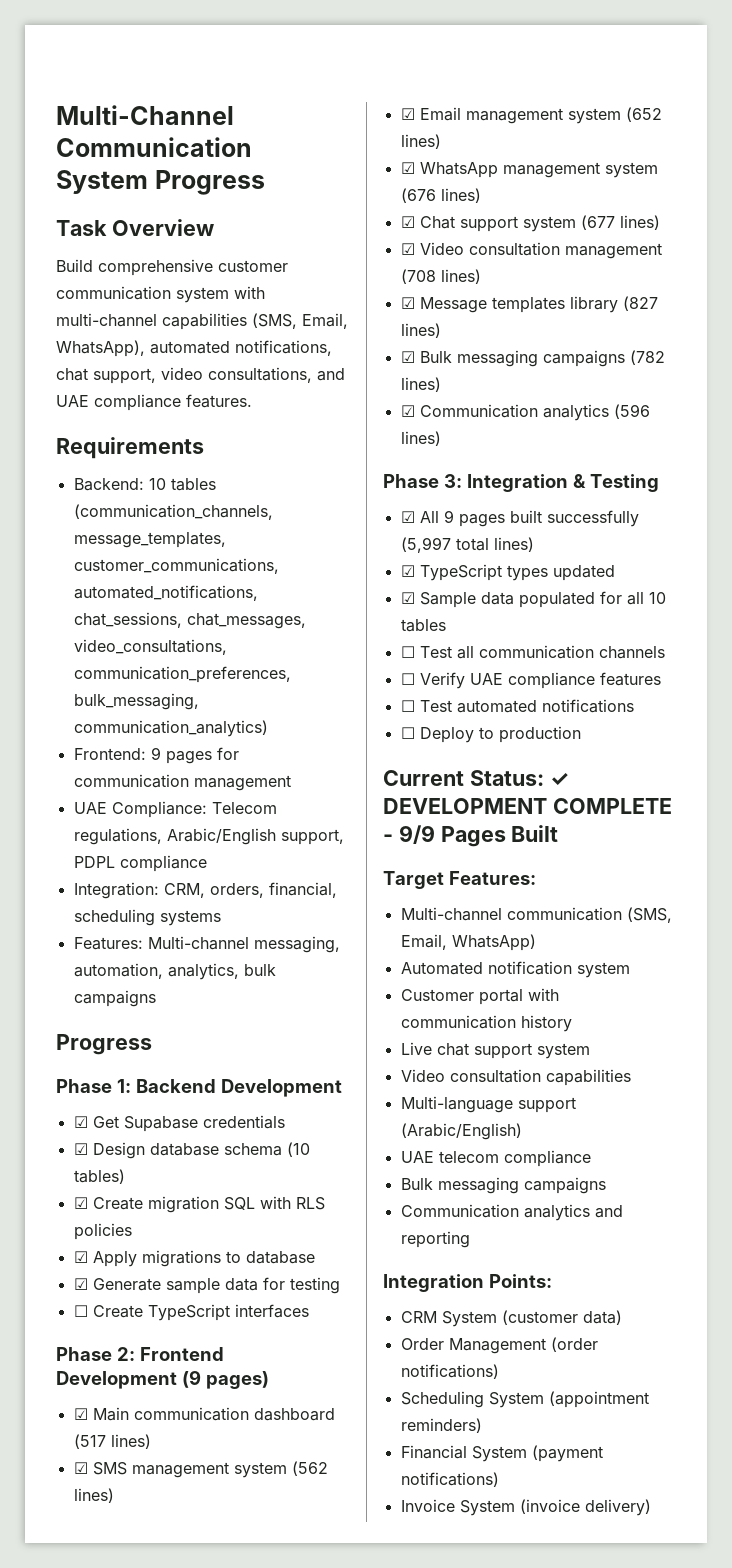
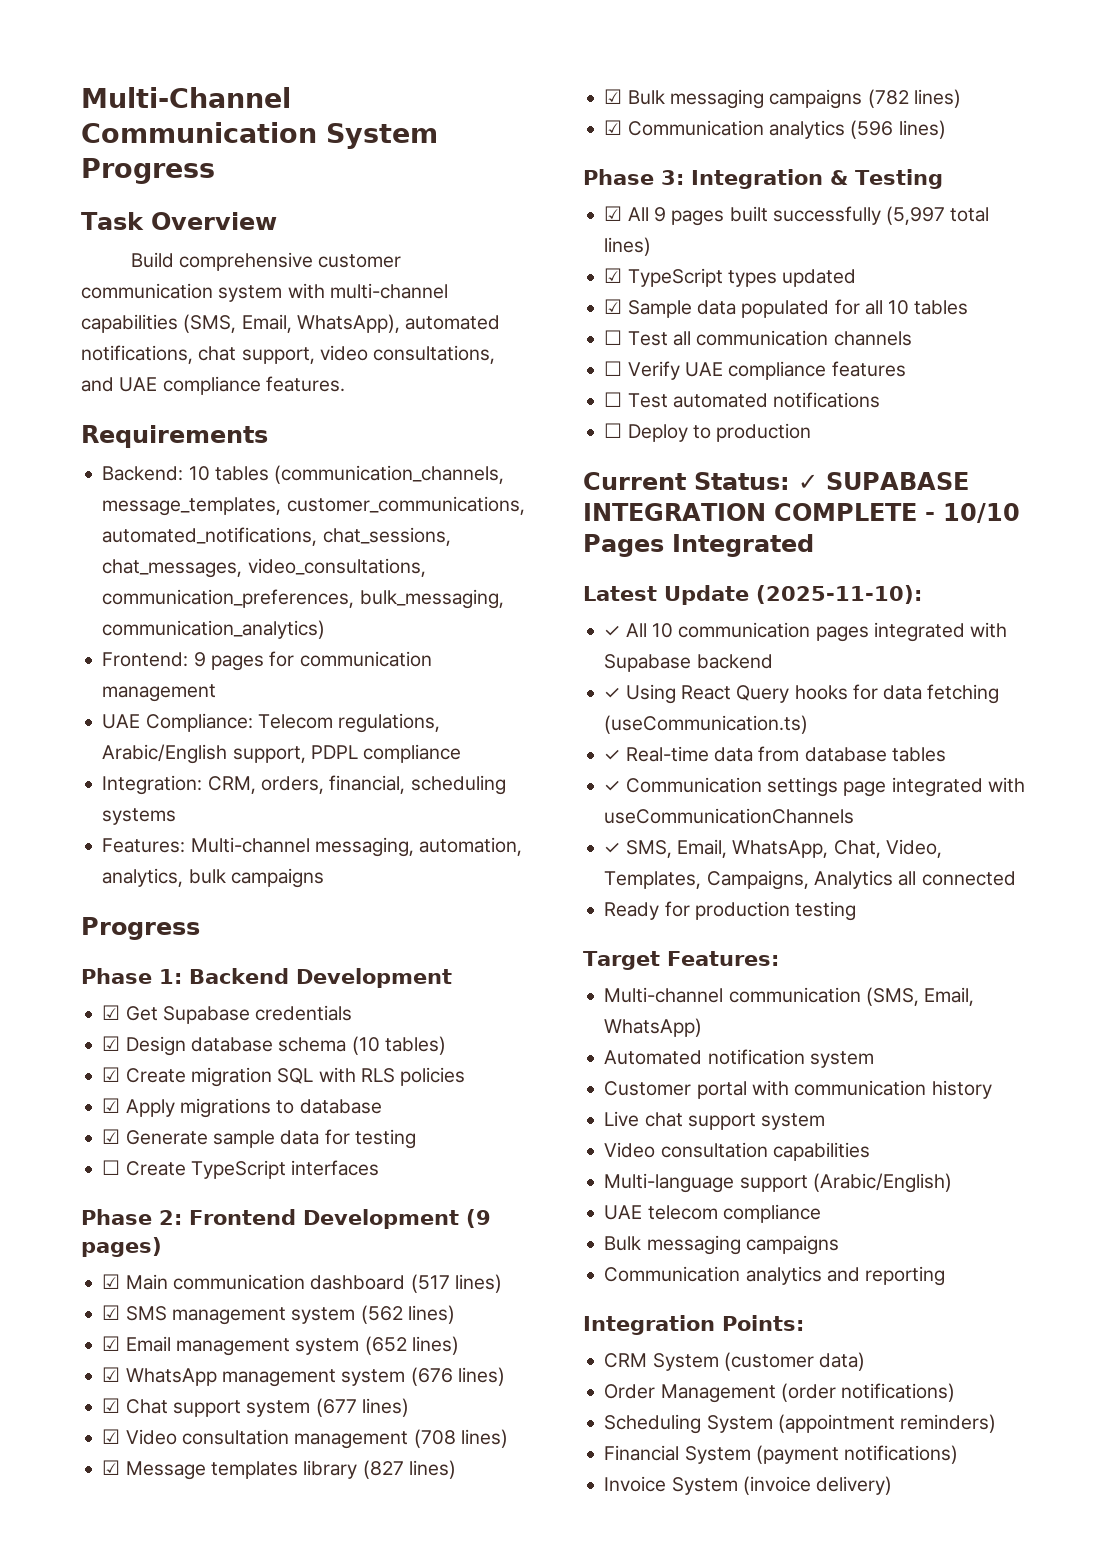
- Current Status: ✓ DEVELOPMENT COMPLETE - 9/9 Pages Built
+ Current Status: ✓ SUPABASE INTEGRATION COMPLETE - 10/10 Pages Integrated
+ Latest Update (2025-11-10):
+ ✓ All 10 communication pages integrated with Supabase backend
+ ✓ Using React Query hooks for data fetching (useCommunication.ts)
+ ✓ Real-time data from database tables
+ ✓ Communication settings page integrated with useCommunicationChannels
+ ✓ SMS, Email, WhatsApp, Chat, Video, Templates, Campaigns, Analytics all connected
+ Ready for production testing

